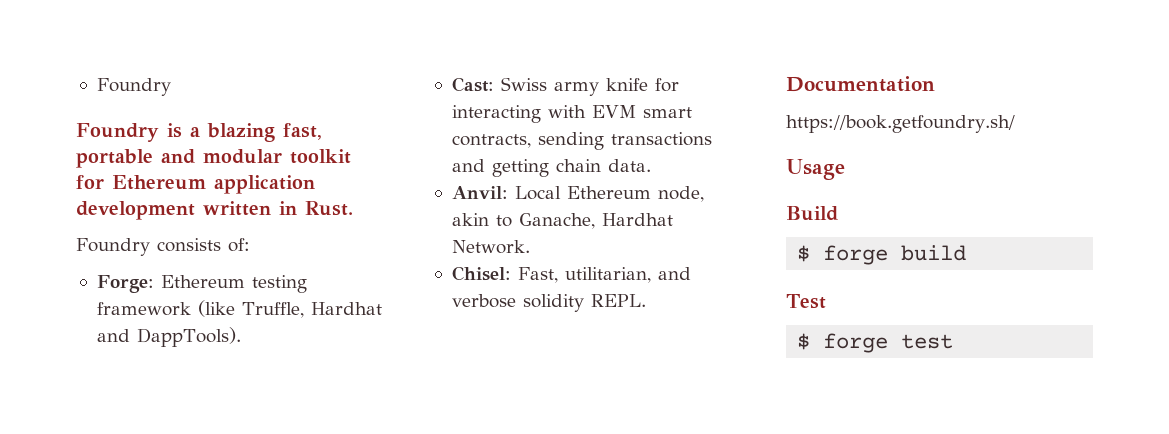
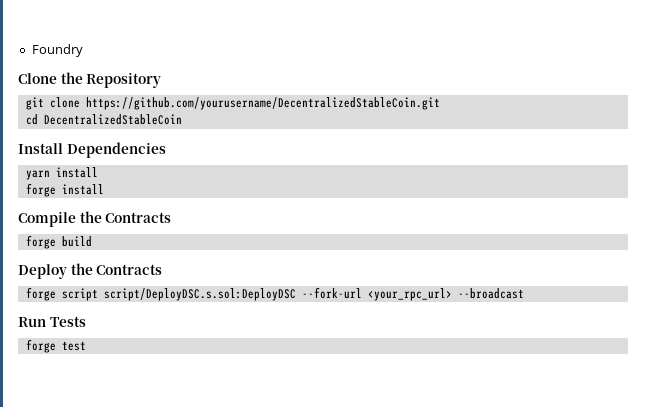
- Foundry is a blazing fast, portable and modular toolkit for Ethereum application development written in Rust.
- Foundry consists of:
- Forge: Ethereum testing framework (like Truffle, Hardhat and DappTools).
- Cast: Swiss army knife for interacting with EVM smart contracts, sending transactions and getting chain data.
- Anvil: Local Ethereum node, akin to Ganache, Hardhat Network.
- Chisel: Fast, utilitarian, and verbose solidity REPL.
- Documentation
- https://book.getfoundry.sh/
- Usage
- Build
- $ forge build
- Test
- $ forge test
+ Clone the Repository
+ git clone https://github.com/yourusername/DecentralizedStableCoin.git
+ cd DecentralizedStableCoin
+ Install Dependencies
+ yarn install
+ forge install
+ Compile the Contracts
+ forge build
+ Deploy the Contracts
+ forge script script/DeployDSC.s.sol:DeployDSC --fork-url <your_rpc_url> --broadcast
+ Run Tests
+ forge test

